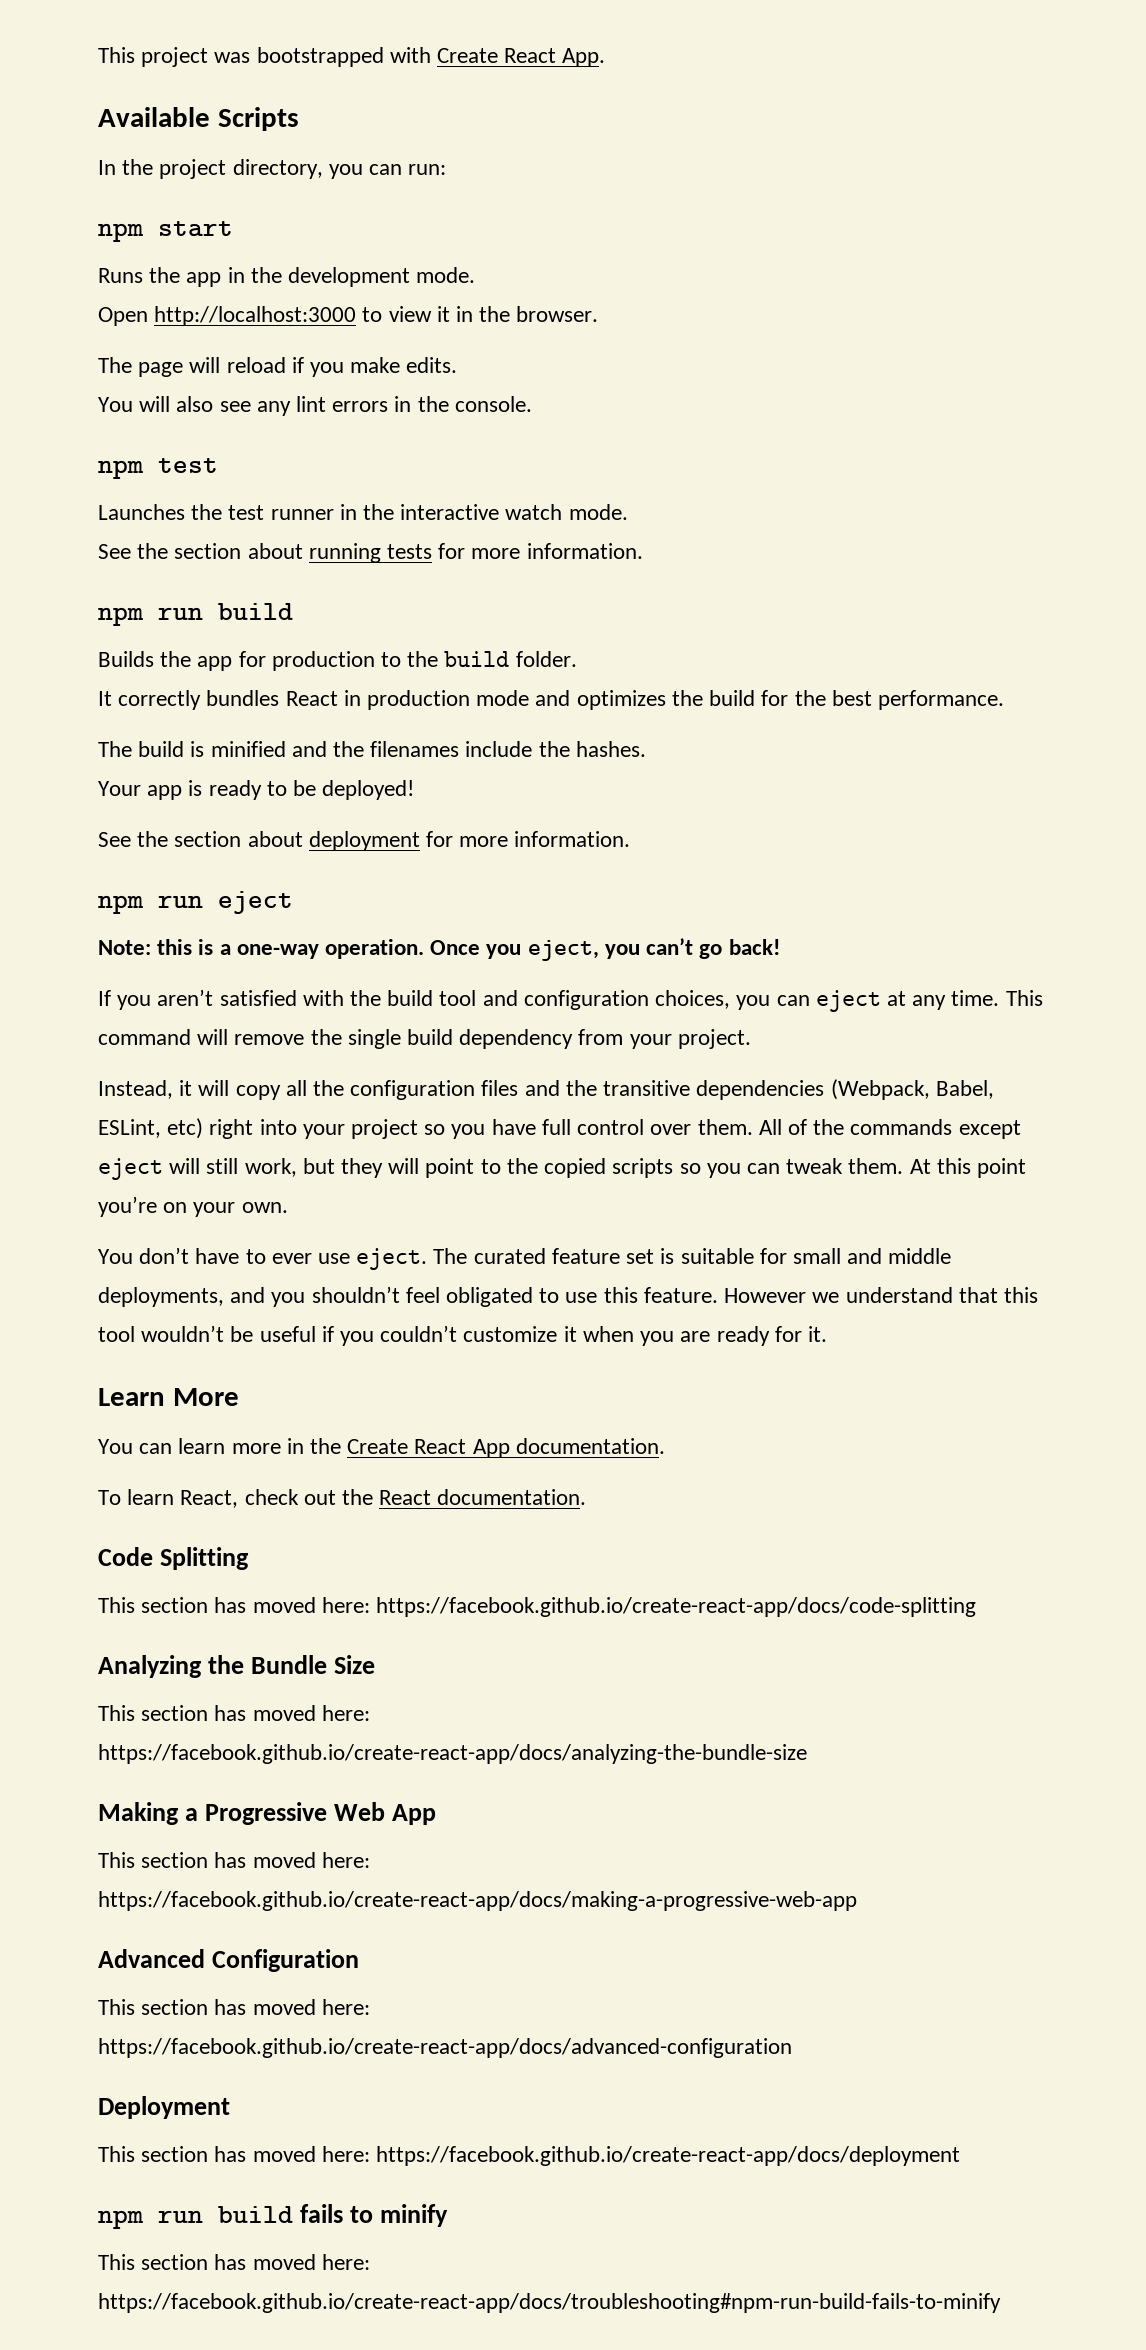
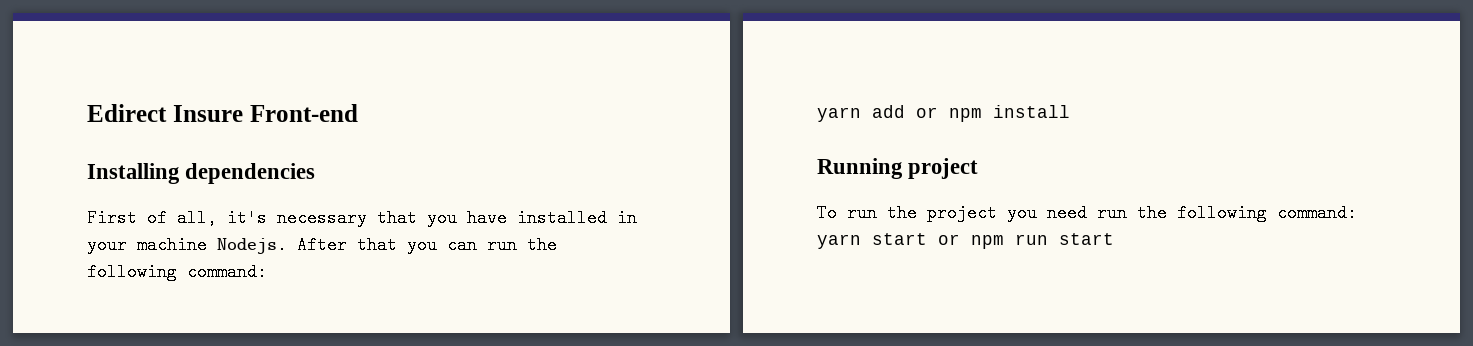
- This project was bootstrapped with Create React App.
- Available Scripts
- In the project directory, you can run:
- npm start
- Runs the app in the development mode.
- Open http://localhost:3000 to view it in the browser.
- The page will reload if you make edits.
- You will also see any lint errors in the console.
- npm test
- Launches the test runner in the interactive watch mode.
- See the section about running tests for more information.
- npm run build
- Builds the app for production to the build folder.
- It correctly bundles React in production mode and optimizes the build for the best performance.
- The build is minified and the filenames include the hashes.
- Your app is ready to be deployed!
- See the section about deployment for more information.
- npm run eject
- Note: this is a one-way operation. Once you eject, you can’t go back!
- If you aren’t satisfied with the build tool and configuration choices, you can eject at any time. This command will remove the single build dependency from your project.
- Instead, it will copy all the configuration files and the transitive dependencies (Webpack, Babel, ESLint, etc) right into your project so you have full control over them. All of the commands except eject will still work, but they will point to the copied scripts so you can tweak them. At this point you’re on your own.
- You don’t have to ever use eject. The curated feature set is suitable for small and middle deployments, and you shouldn’t feel obligated to use this feature. However we understand that this tool wouldn’t be useful if you couldn’t customize it when you are ready for it.
- Learn More
- You can learn more in the Create React App documentation.
- To learn React, check out the React documentation.
- Code Splitting
- This section has moved here: https://facebook.github.io/create-react-app/docs/code-splitting
- Analyzing the Bundle Size
- This section has moved here: https://facebook.github.io/create-react-app/docs/analyzing-the-bundle-size
- Making a Progressive Web App
- This section has moved here: https://facebook.github.io/create-react-app/docs/making-a-progressive-web-app
- Advanced Configuration
- This section has moved here: https://facebook.github.io/create-react-app/docs/advanced-configuration
- Deployment
- This section has moved here: https://facebook.github.io/create-react-app/docs/deployment
- npm run build fails to minify
- This section has moved here: https://facebook.github.io/create-react-app/docs/troubleshooting#npm-run-build-fails-to-minify
+ Edirect Insure Front-end
+ Installing dependencies
+ First of all, it's necessary that you have installed in your machine Nodejs. After that you can run the following command:
+ yarn add or npm install
+ Running project
+ To run the project you need run the following command: yarn start or npm run start

